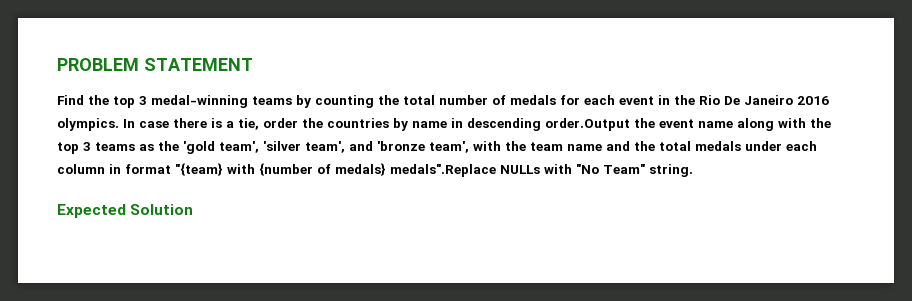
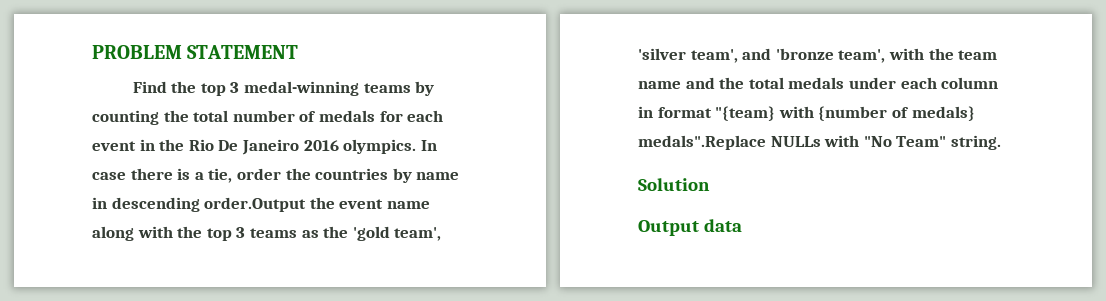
- Expected Solution
+ Solution
+ Output data

